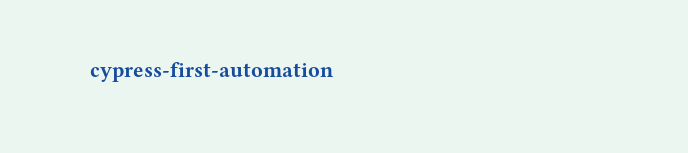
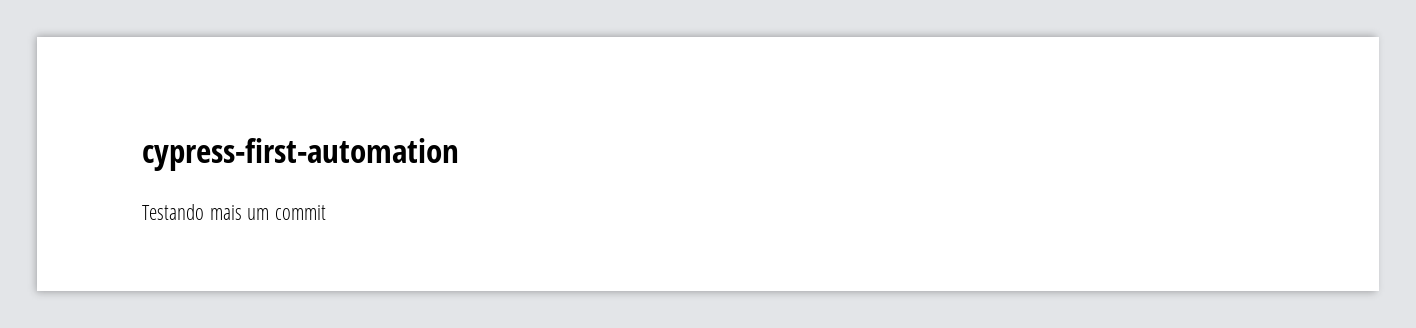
+ Testando mais um commit

